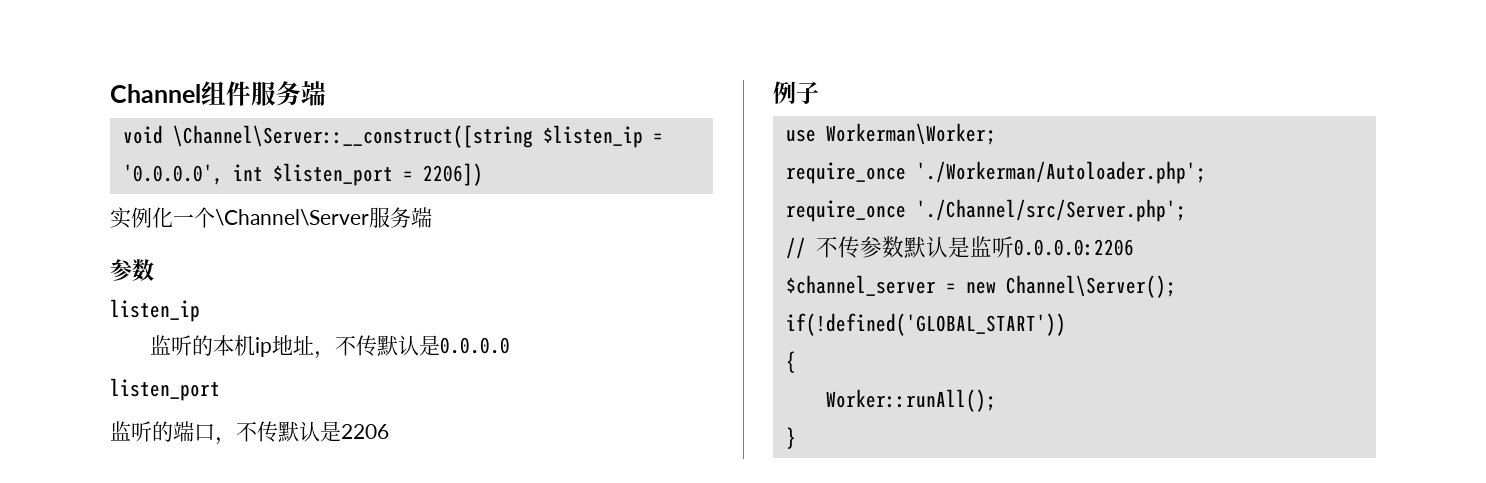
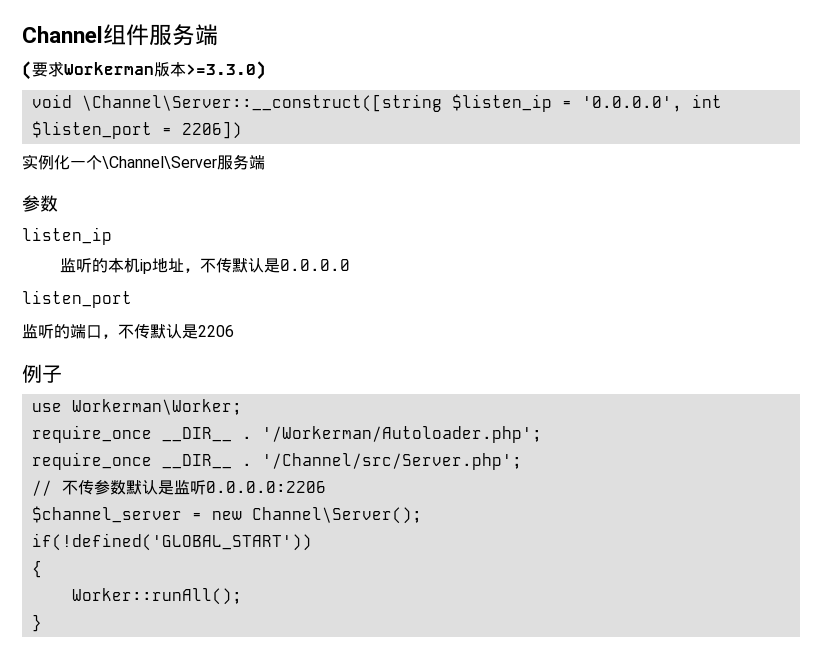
+ (要求Workerman版本>=3.3.0)
- require_once './Workerman/Autoloader.php';
- require_once './Channel/src/Server.php';
+ require_once __DIR__ . '/Workerman/Autoloader.php';
+ require_once __DIR__ . '/Channel/src/Server.php';

